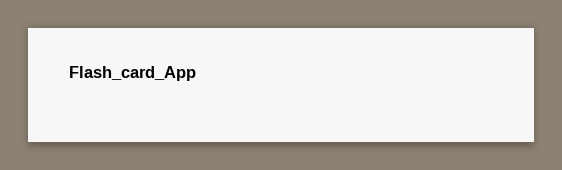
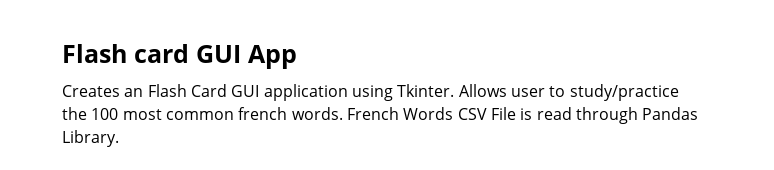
- Flash_card_App
+ Flash card GUI App
+ Creates an Flash Card GUI application using Tkinter. Allows user to study/practice the 100 most common french words. French Words CSV File is read through Pandas Library.

